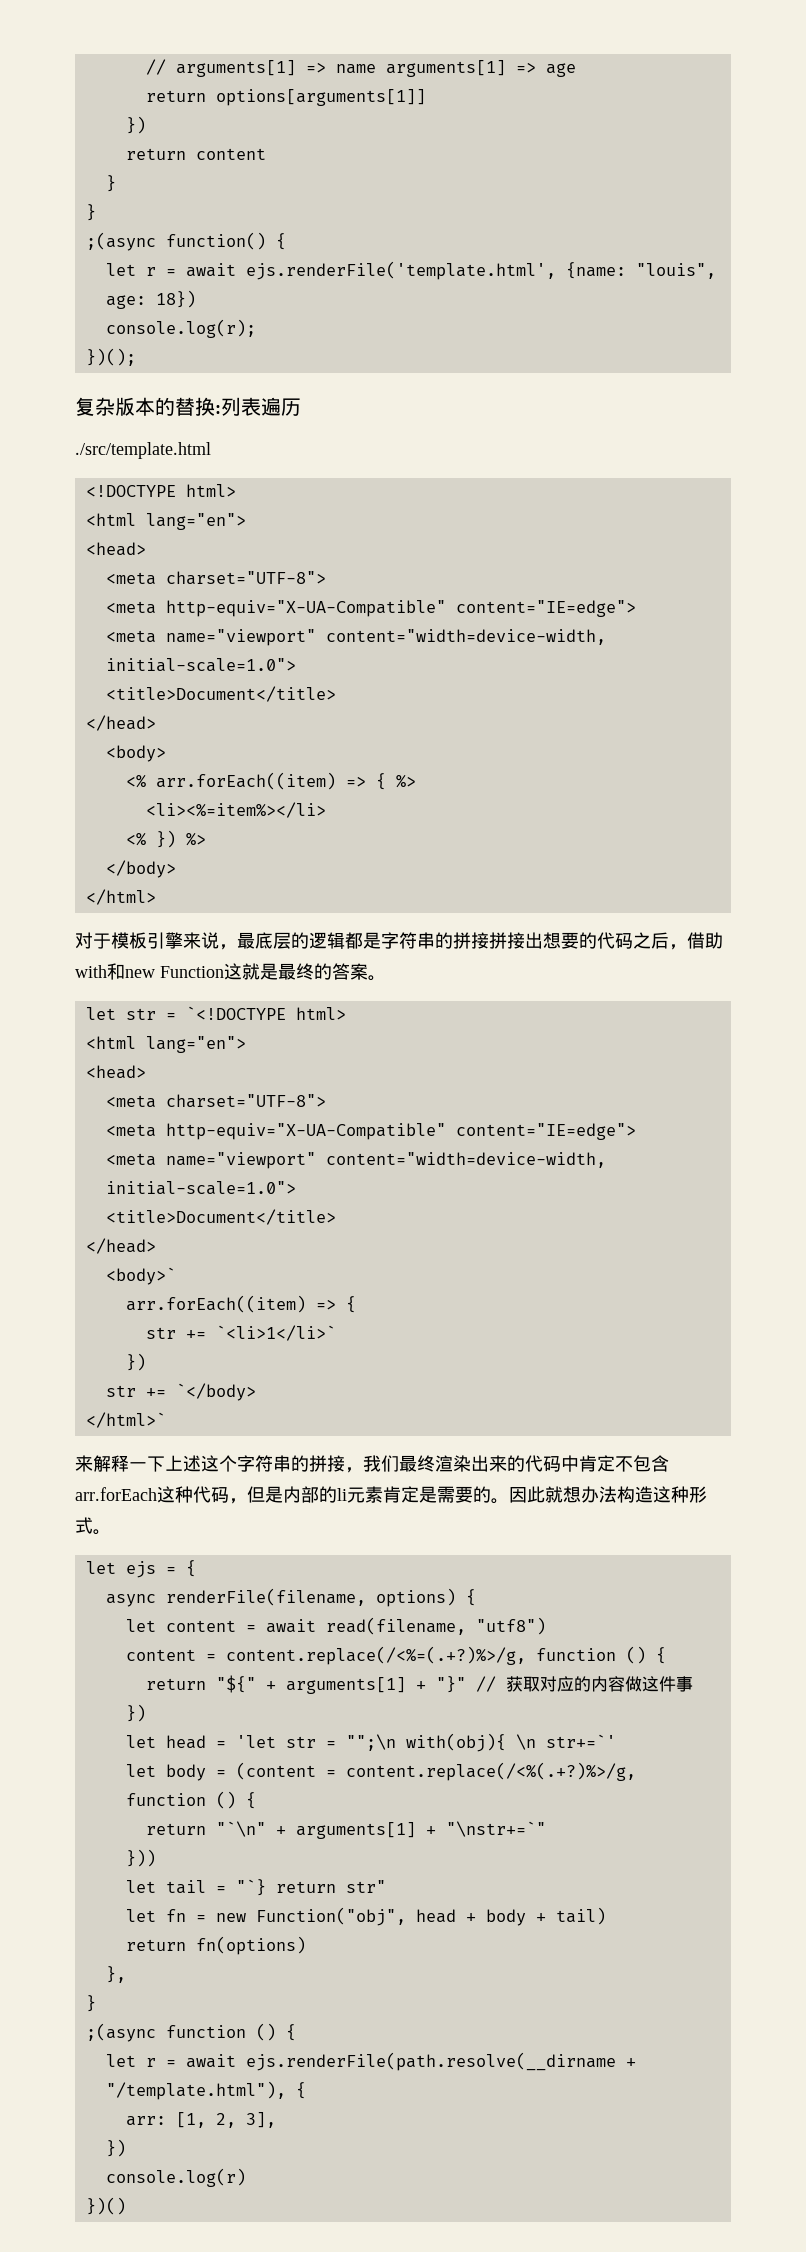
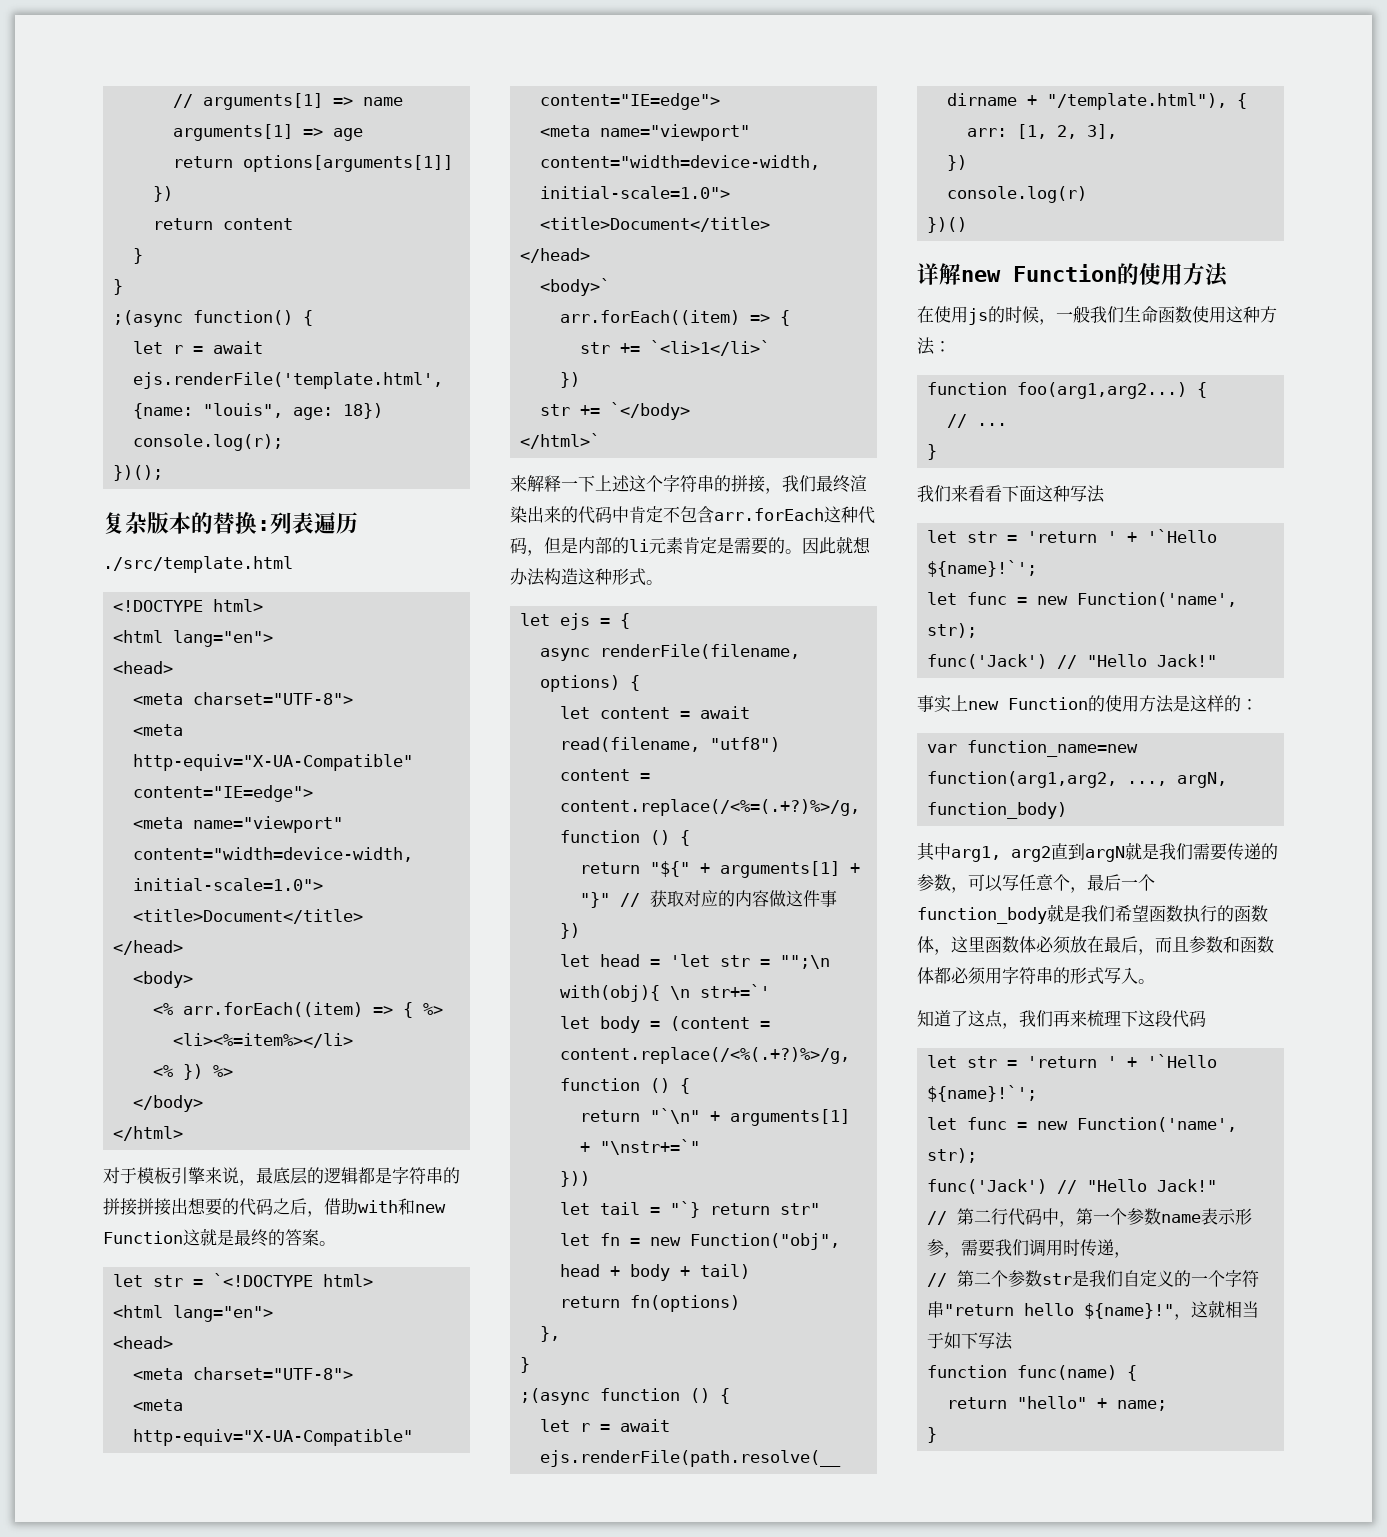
+ 详解new Function的使用方法
+ 在使用js的时候，一般我们生命函数使用这种方法：
+ function foo(arg1,arg2...) {
+ // ...
+ }
+ 我们来看看下面这种写法
+ let str = 'return ' + '`Hello ${name}!`';
+ let func = new Function('name', str);
+ func('Jack') // "Hello Jack!"
+ 事实上new Function的使用方法是这样的：
+ var function_name=new function(arg1,arg2, ..., argN, function_body)
+ 其中arg1, arg2直到argN就是我们需要传递的参数，可以写任意个，最后一个function_body就是我们希望函数执行的函数体，这里函数体必须放在最后，而且参数和函数体都必须用字符串的形式写入。
+ 知道了这点，我们再来梳理下这段代码
+ let str = 'return ' + '`Hello ${name}!`';
+ let func = new Function('name', str);
+ func('Jack') // "Hello Jack!"
+ // 第二行代码中，第一个参数name表示形参，需要我们调用时传递，
+ // 第二个参数str是我们自定义的一个字符串"return hello ${name}!"，这就相当于如下写法
+ function func(name) {
+ return "hello" + name;
+ }

